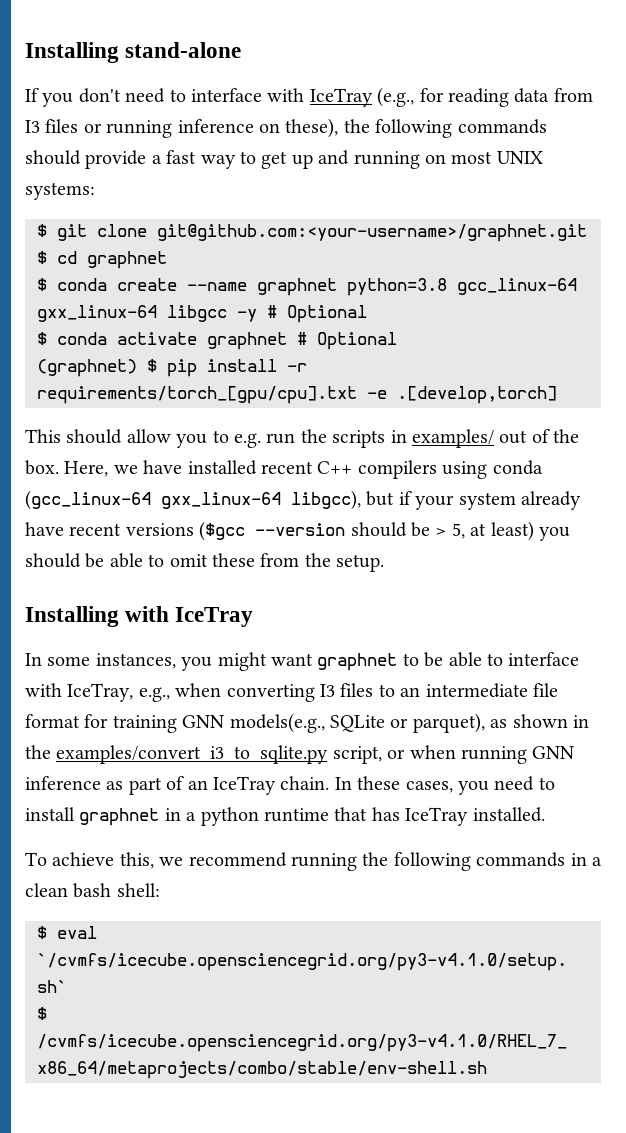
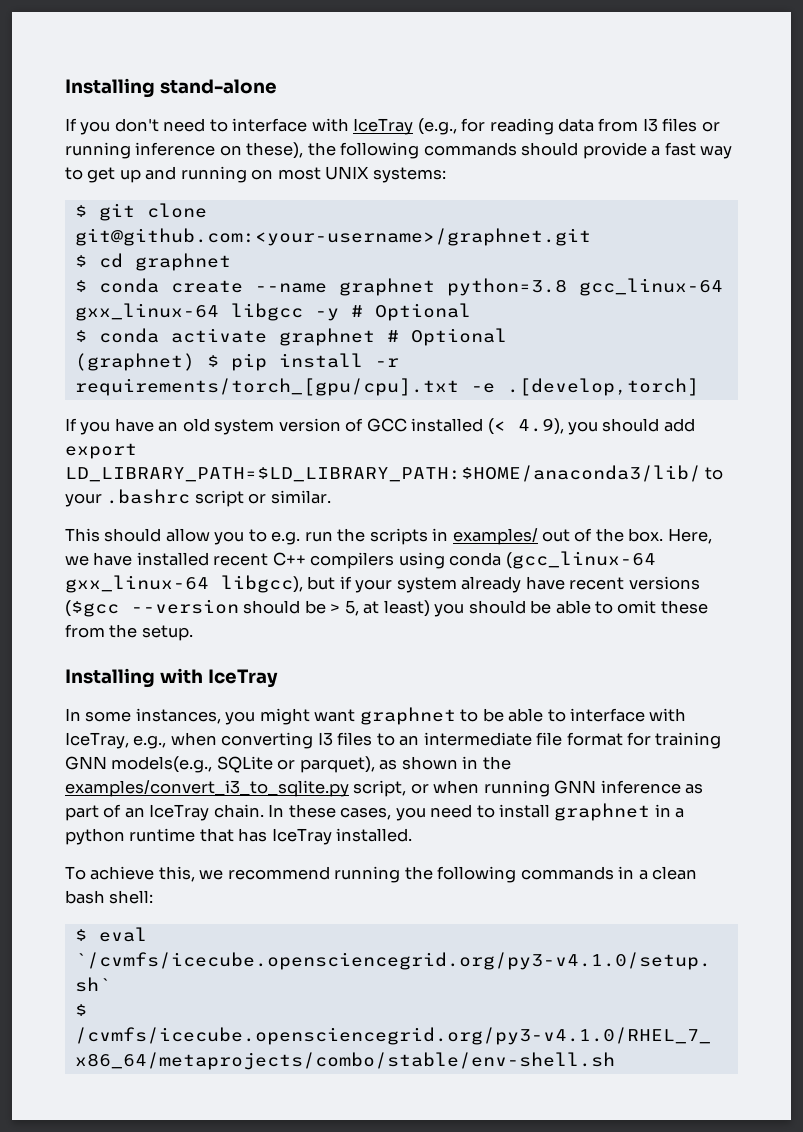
+ If you have an old system version of GCC installed (< 4.9), you should add export LD_LIBRARY_PATH=$LD_LIBRARY_PATH:$HOME/anaconda3/lib/ to your .bashrc script or similar.

